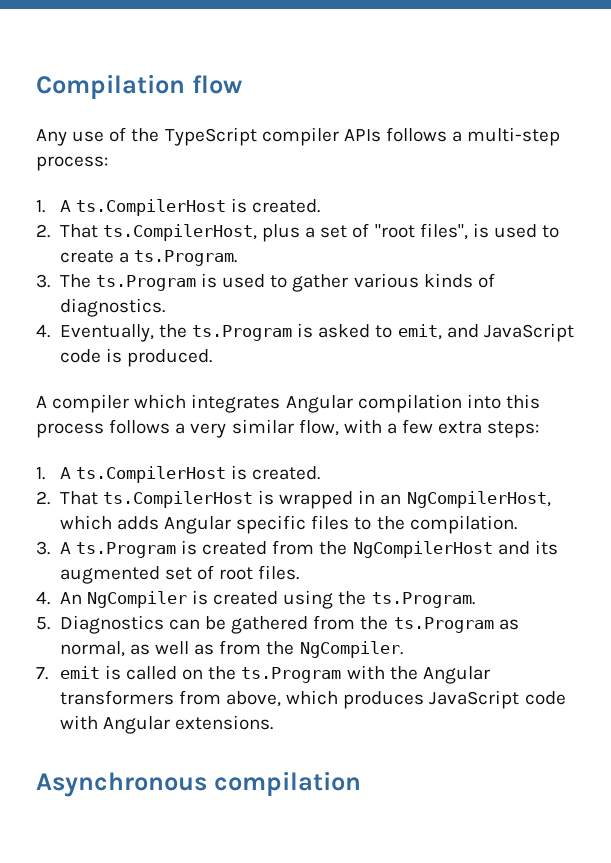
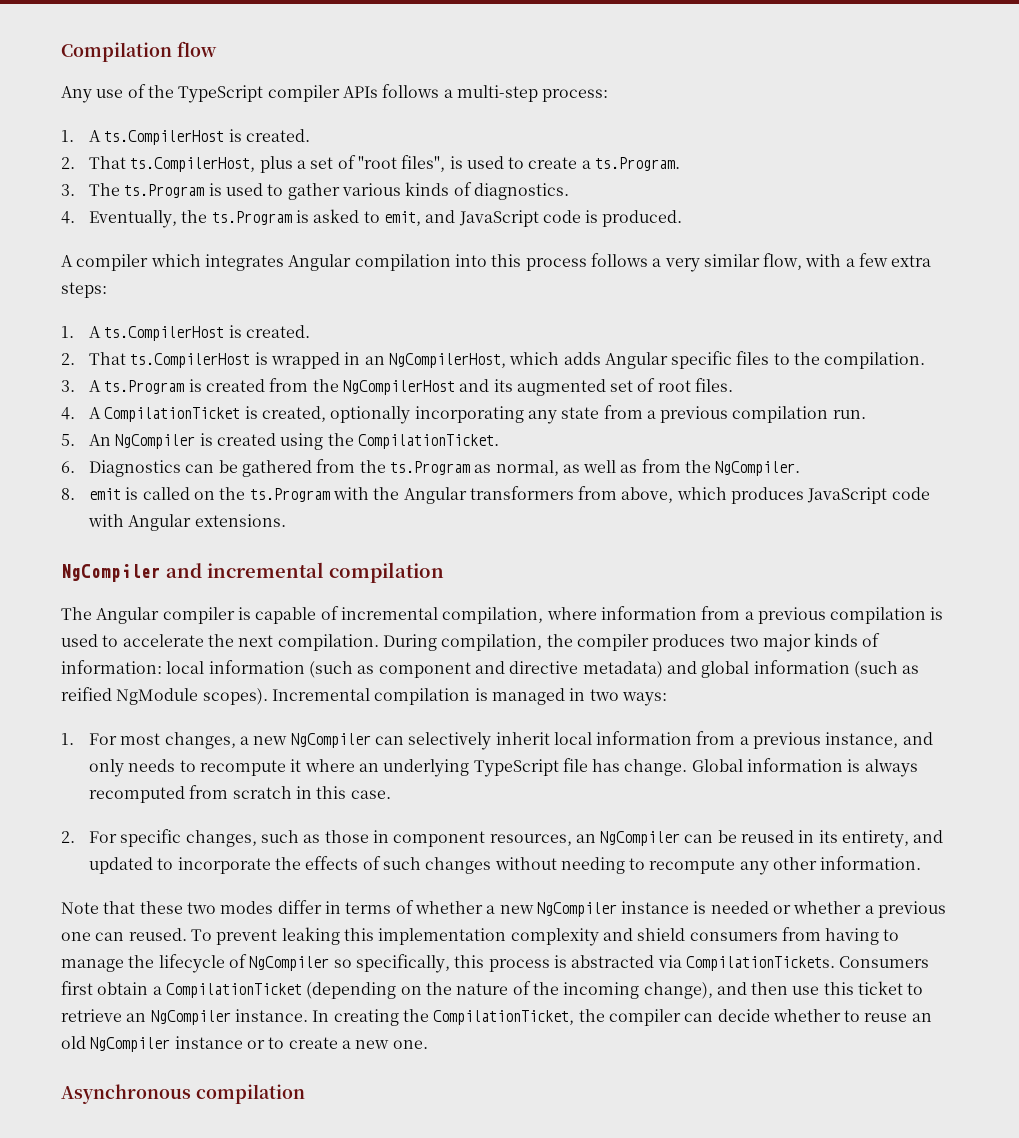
- 4. An NgCompiler is created using the ts.Program.
- 5. Diagnostics can be gathered from the ts.Program as normal, as well as from the NgCompiler.
+ 4. A CompilationTicket is created, optionally incorporating any state from a previous compilation run.
+ 5. An NgCompiler is created using the CompilationTicket.
+ 6. Diagnostics can be gathered from the ts.Program as normal, as well as from the NgCompiler.
- 7. emit is called on the ts.Program with the Angular transformers from above, which produces JavaScript code with Angular extensions.
+ 8. emit is called on the ts.Program with the Angular transformers from above, which produces JavaScript code with Angular extensions.
+ NgCompiler and incremental compilation
+ The Angular compiler is capable of incremental compilation, where information from a previous compilation is used to accelerate the next compilation. During compilation, the compiler produces two major kinds of information: local information (such as component and directive metadata) and global information (such as reified NgModule scopes). Incremental compilation is managed in two ways:
+ 1. For most changes, a new NgCompiler can selectively inherit local information from a previous instance, and only needs to recompute it where an underlying TypeScript file has change. Global information is always recomputed from scratch in this case.
+ 2. For specific changes, such as those in component resources, an NgCompiler can be reused in its entirety, and updated to incorporate the effects of such changes without needing to recompute any other information.
+ Note that these two modes differ in terms of whether a new NgCompiler instance is needed or whether a previous one can reused. To prevent leaking this implementation complexity and shield consumers from having to manage the lifecycle of NgCompiler so specifically, this process is abstracted via CompilationTickets. Consumers first obtain a CompilationTicket (depending on the nature of the incoming change), and then use this ticket to retrieve an NgCompiler instance. In creating the CompilationTicket, the compiler can decide whether to reuse an old NgCompiler instance or to create a new one.

